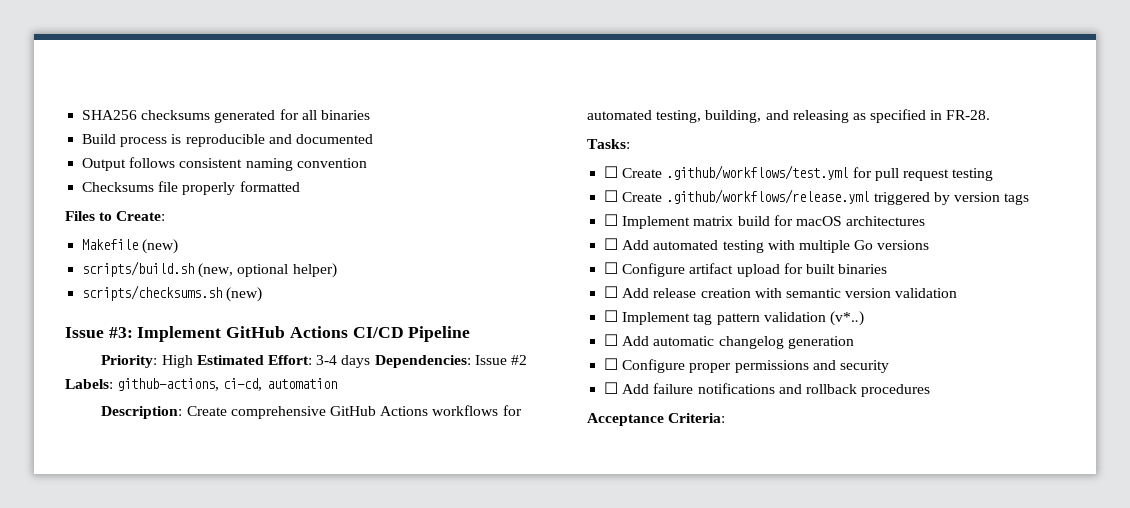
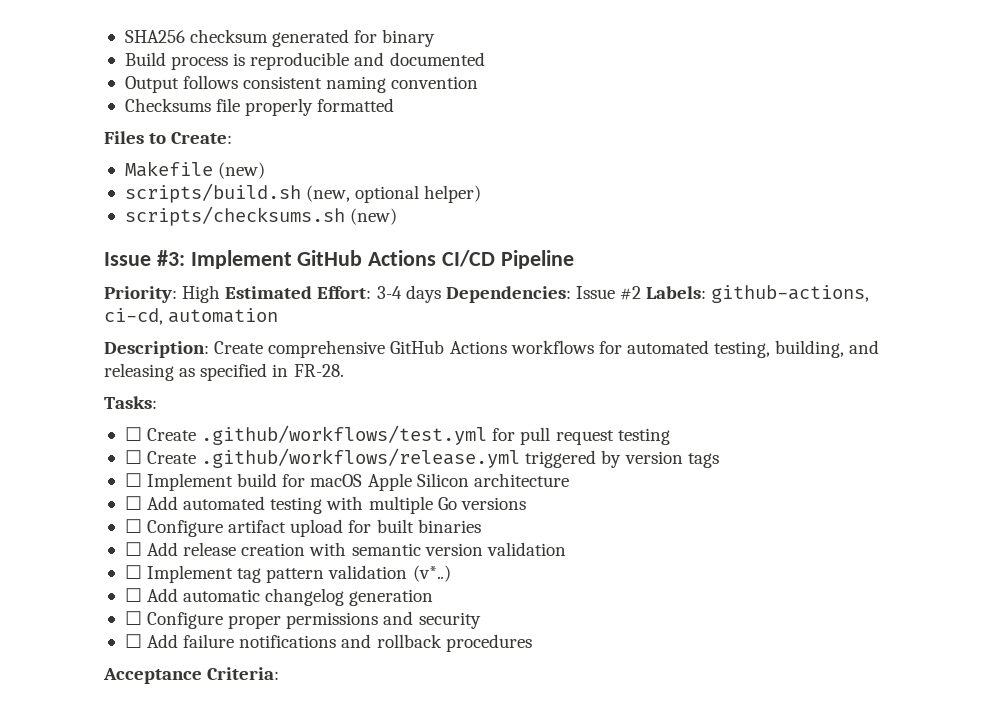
- SHA256 checksums generated for all binaries
+ SHA256 checksum generated for binary
- ☐ Implement matrix build for macOS architectures
+ ☐ Implement build for macOS Apple Silicon architecture

